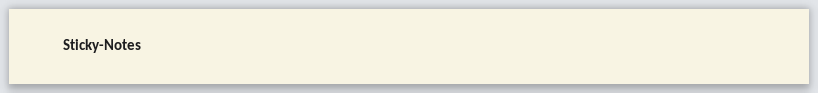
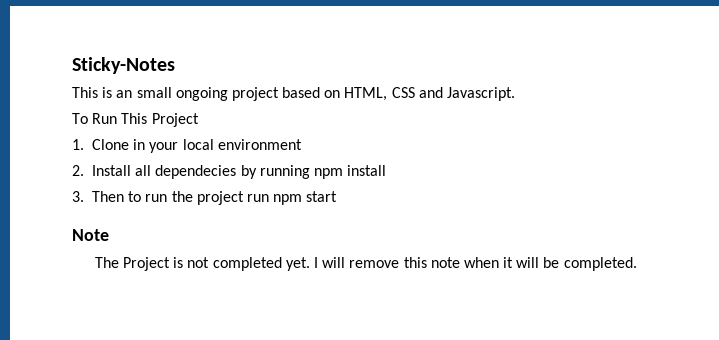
+ This is an small ongoing project based on HTML, CSS and Javascript.
+ To Run This Project
+ 1. Clone in your local environment
+ 2. Install all dependecies by running npm install
+ 3. Then to run the project run npm start
+ Note
+ The Project is not completed yet. I will remove this note when it will be completed.

